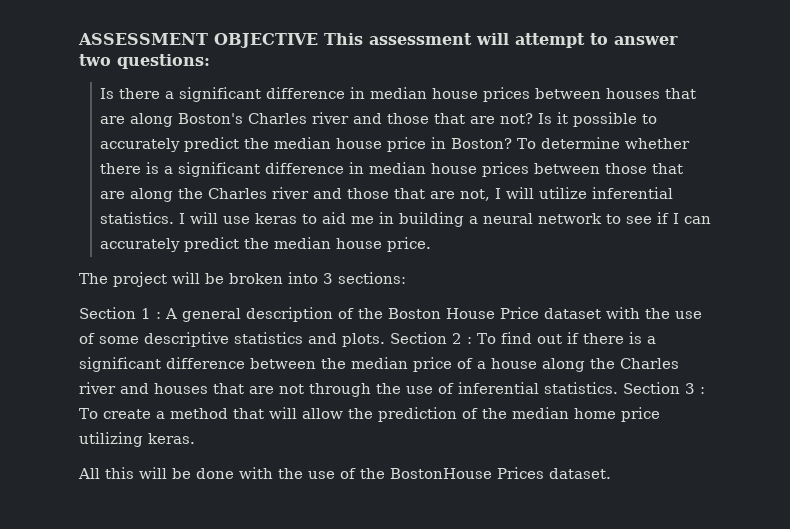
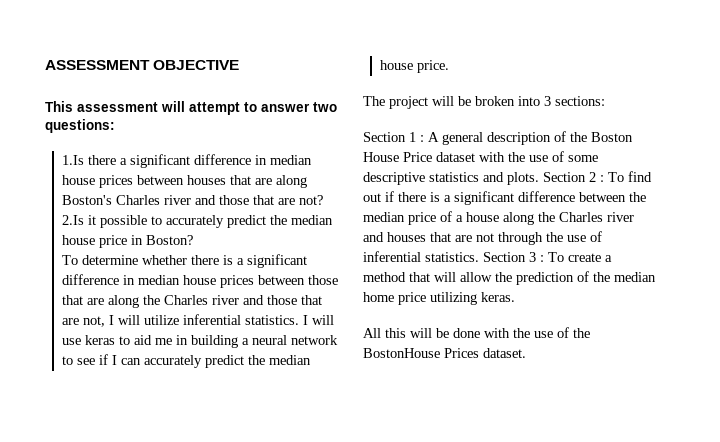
- ASSESSMENT OBJECTIVE This assessment will attempt to answer two questions:
+ ASSESSMENT OBJECTIVE
+ This assessment will attempt to answer two questions:
- Is there a significant difference in median house prices between houses that are along Boston's Charles river and those that are not?
+ 1.Is there a significant difference in median house prices between houses that are along Boston's Charles river and those that are not?
- Is it possible to accurately predict the median house price in Boston? To determine whether there is a significant difference in median house prices between those that are along the Charles river and those that are not, I will utilize inferential statistics.
+ 2.Is it possible to accurately predict the median house price in Boston?
+ To determine whether there is a significant difference in median house prices between those that are along the Charles river and those that are not, I will utilize inferential statistics.

